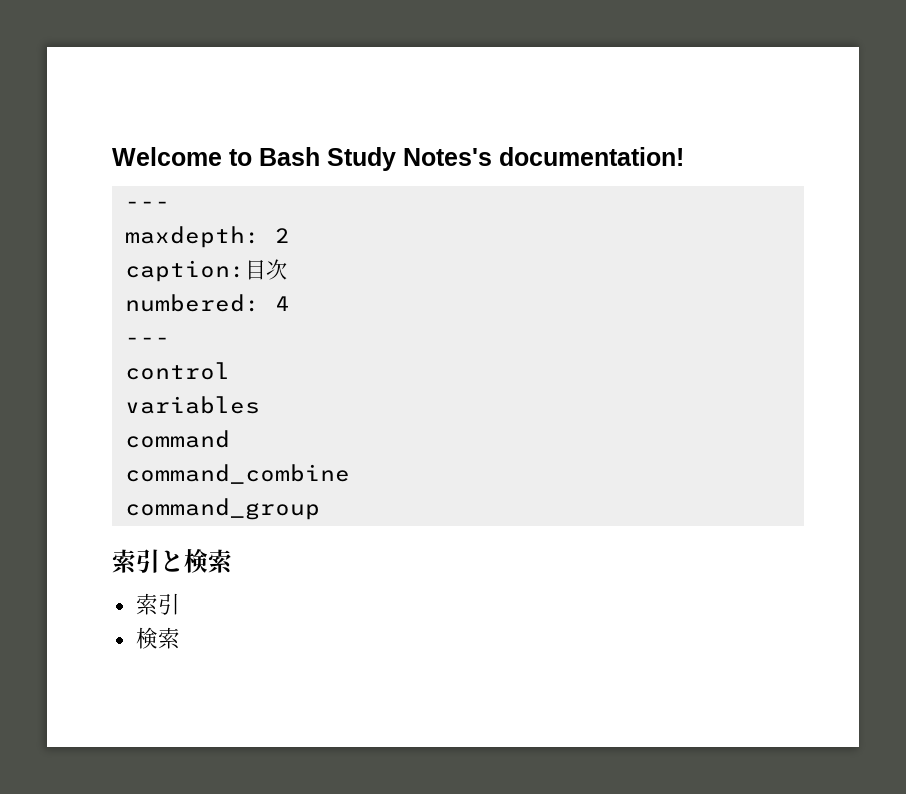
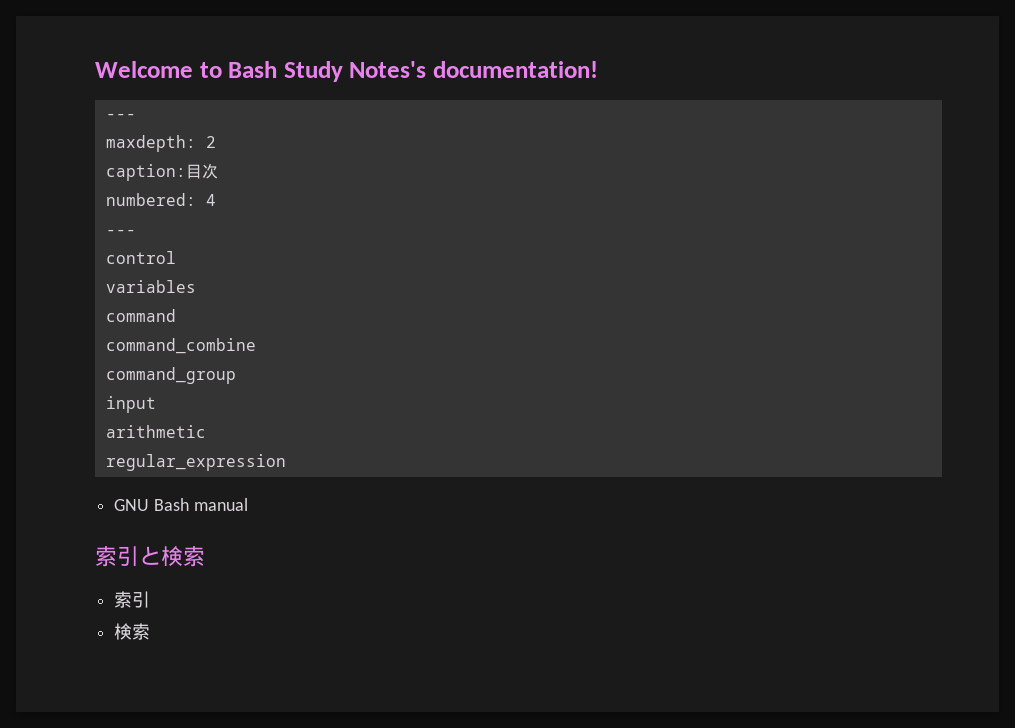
+ input
+ arithmetic
+ regular_expression
+ GNU Bash manual

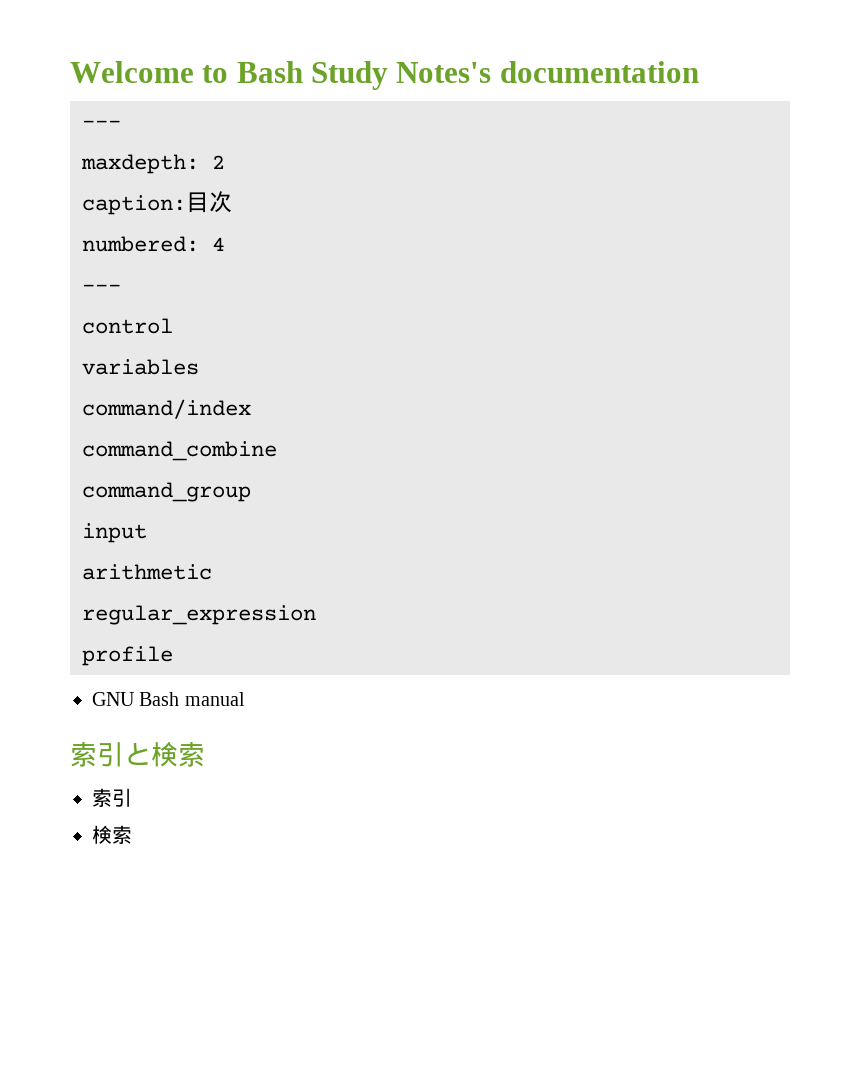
- Welcome to Bash Study Notes's documentation!
+ Welcome to Bash Study Notes's documentation
- command
+ command/index
+ profile

